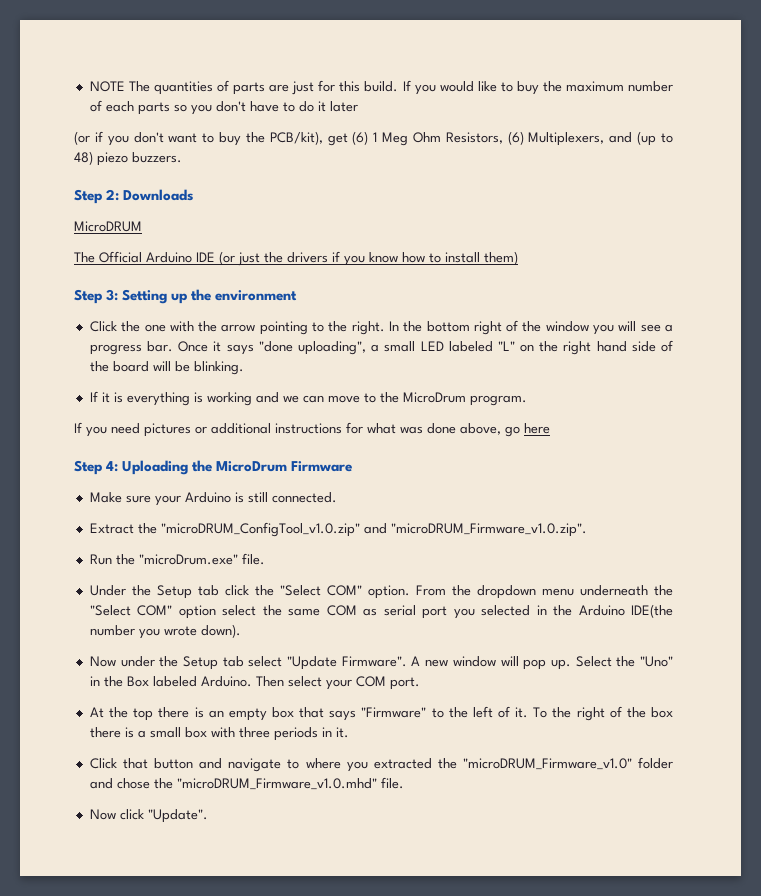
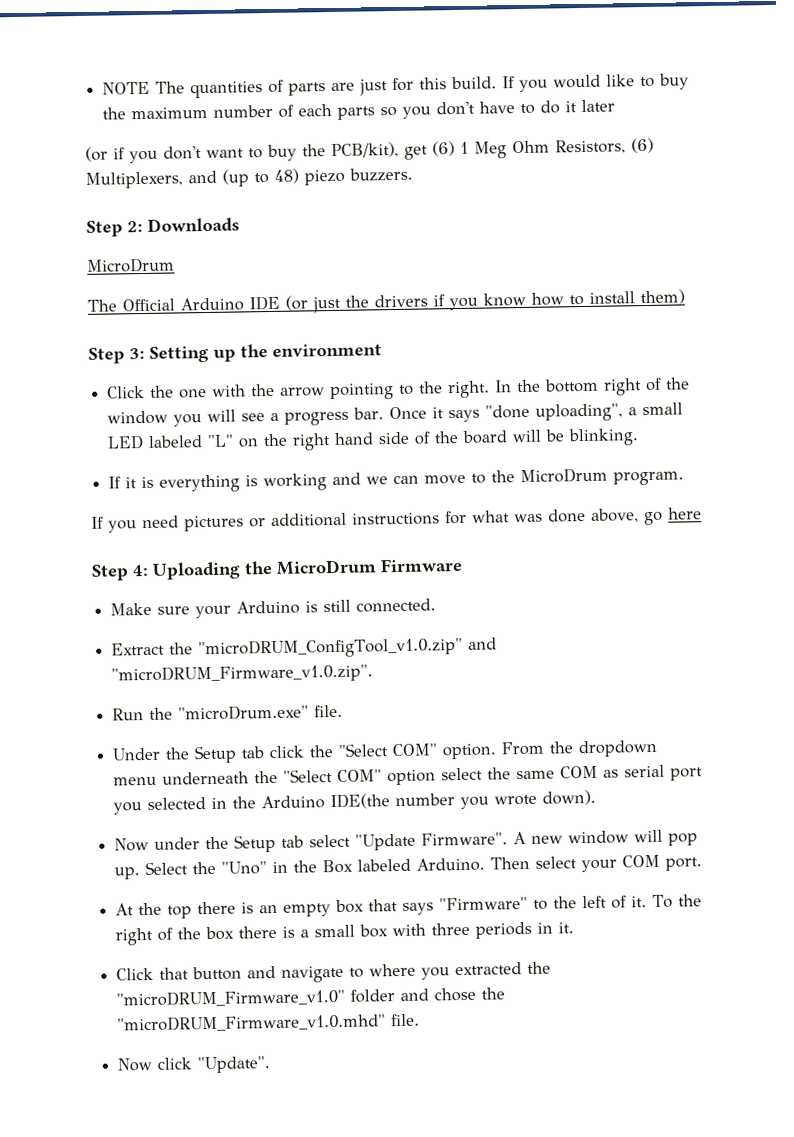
  Step 2: Downloads
- MicroDRUM
+ MicroDrum

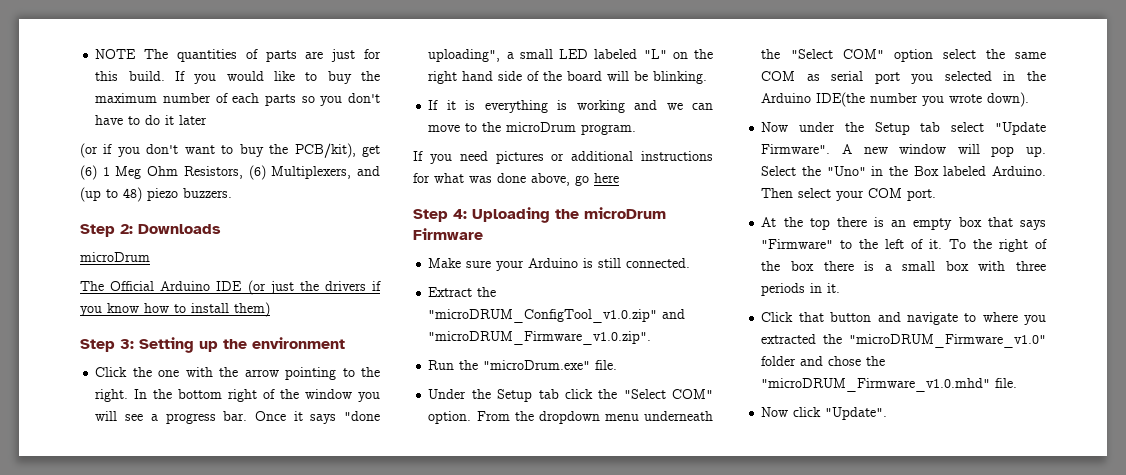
  Step 2: Downloads
- MicroDrum
+ microDrum
- If it is everything is working and we can move to the MicroDrum program.
+ If it is everything is working and we can move to the microDrum program.
- Step 4: Uploading the MicroDrum Firmware
+ Step 4: Uploading the microDrum Firmware

